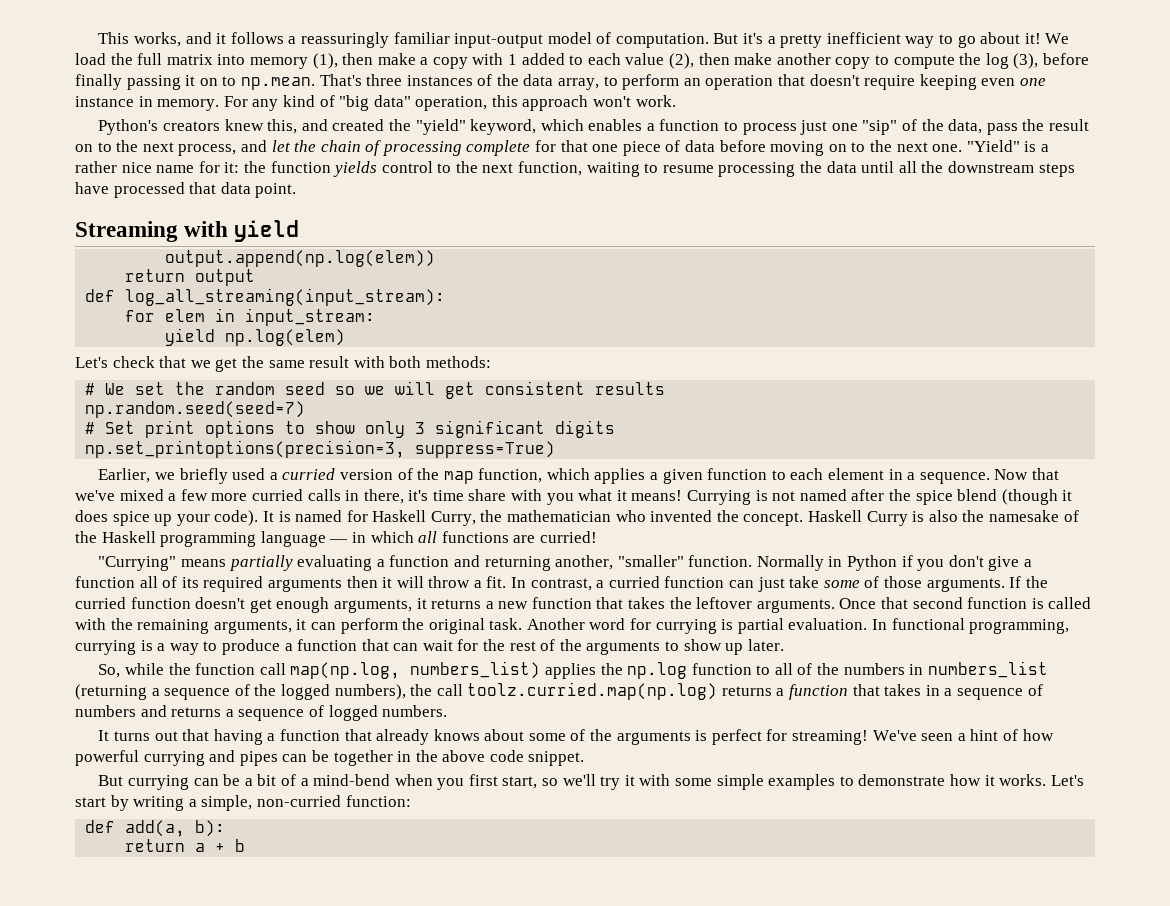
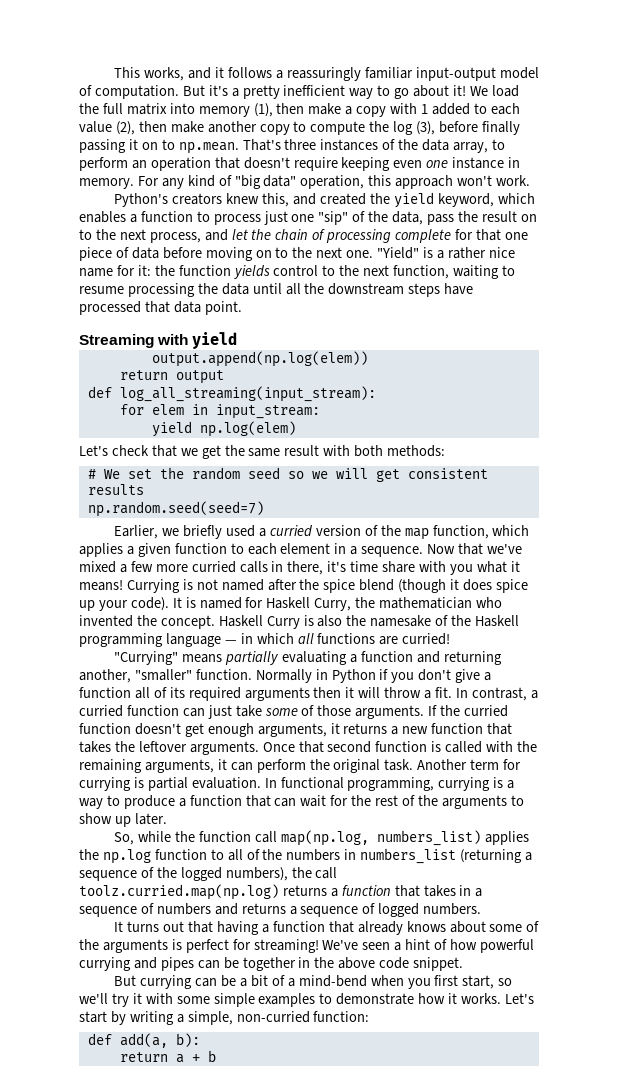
- Python's creators knew this, and created the "yield" keyword, which enables a function to process just one "sip" of the data, pass the result on to the next process, and let the chain of processing complete for that one piece of data before moving on to the next one.
+ Python's creators knew this, and created the yield keyword, which enables a function to process just one "sip" of the data, pass the result on to the next process, and let the chain of processing complete for that one piece of data before moving on to the next one.
- # Set print options to show only 3 significant digits
- np.set_printoptions(precision=3, suppress=True)
- Another word for currying is partial evaluation.
+ Another term for currying is partial evaluation.

